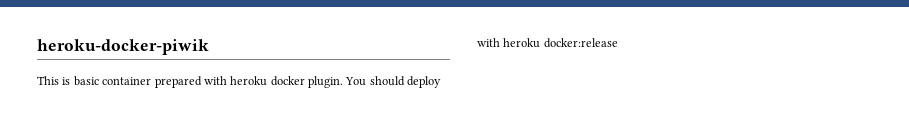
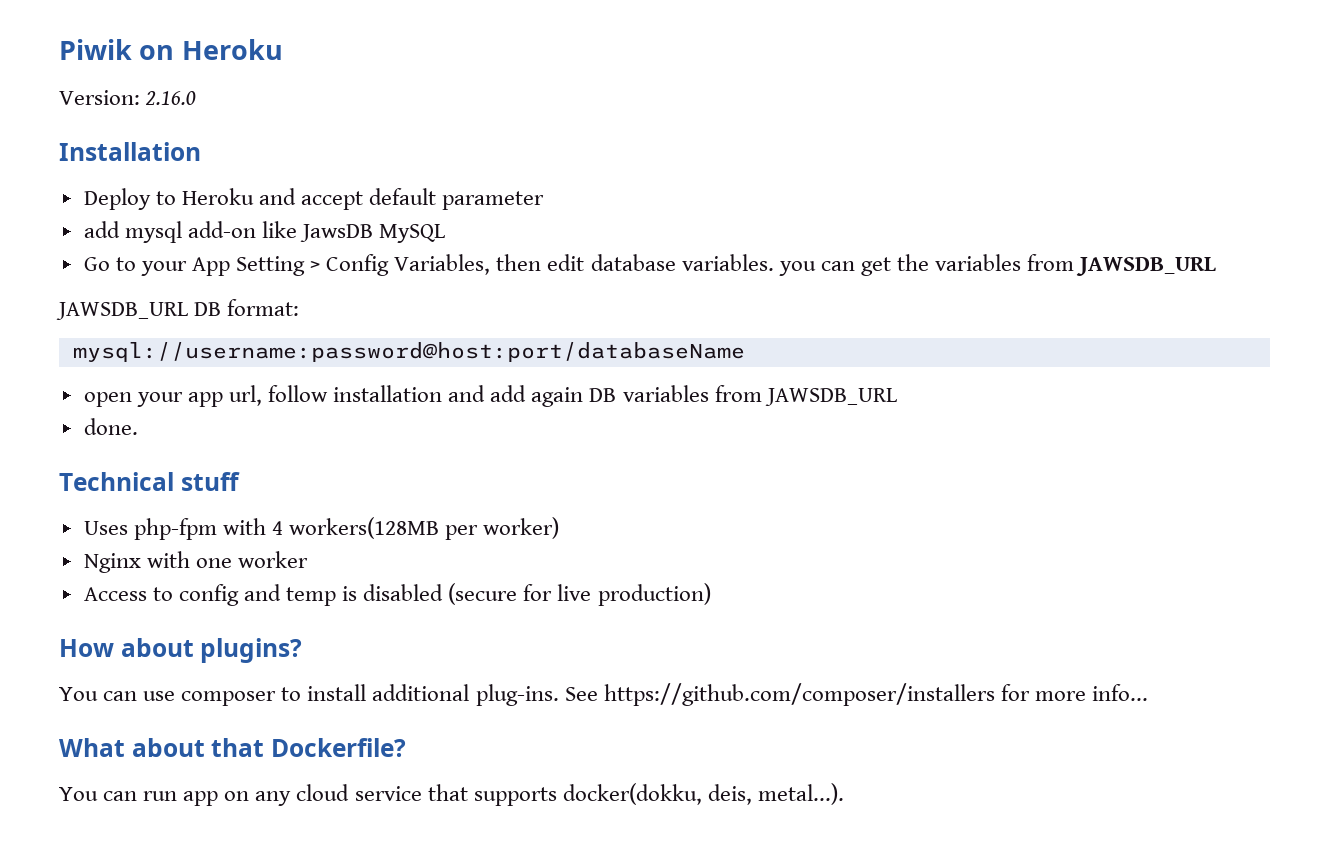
- heroku-docker-piwik
- This is basic container prepared with heroku docker plugin. You should deploy with heroku docker:release
+ Piwik on Heroku
+ Version: 2.16.0
+ Installation
+ Deploy to Heroku and accept default parameter
+ add mysql add-on like JawsDB MySQL
+ Go to your App Setting > Config Variables, then edit database variables. you can get the variables from JAWSDB_URL
+ JAWSDB_URL DB format:
+ mysql://username:password@host:port/databaseName
+ open your app url, follow installation and add again DB variables from JAWSDB_URL
+ done.
+ Technical stuff
+ Uses php-fpm with 4 workers(128MB per worker)
+ Nginx with one worker
+ Access to config and temp is disabled (secure for live production)
+ How about plugins?
+ You can use composer to install additional plug-ins. See https://github.com/composer/installers for more info...
+ What about that Dockerfile?
+ You can run app on any cloud service that supports docker(dokku, deis, metal...).

